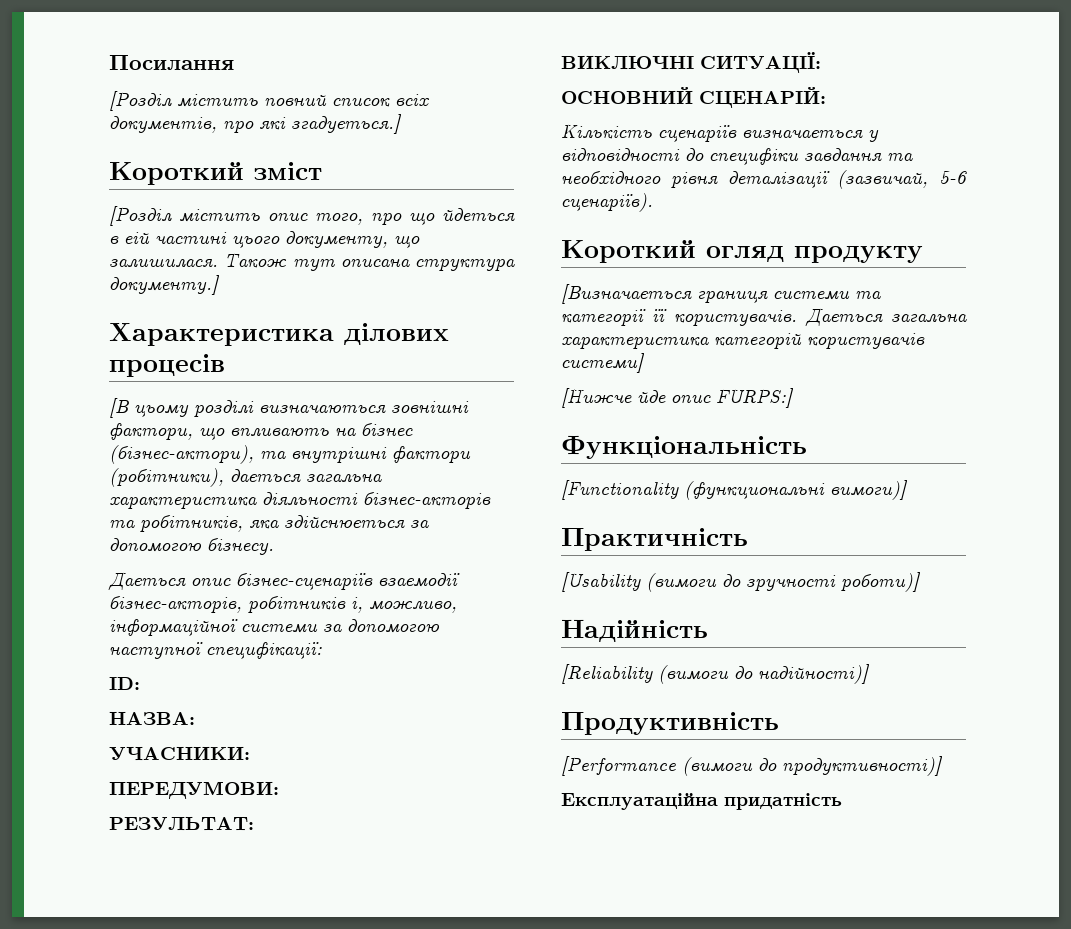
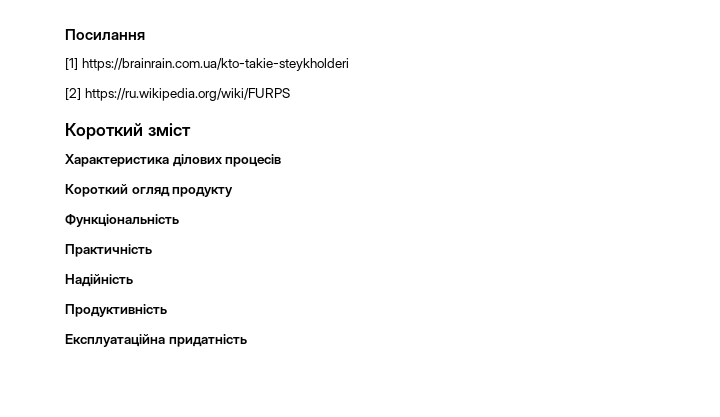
- [Розділ містить повний список всіх документів, про які згадується.]
+ [1] https://brainrain.com.ua/kto-takie-steykholderi
+ [2] https://ru.wikipedia.org/wiki/FURPS
  Короткий зміст
- [Розділ містить опис того, про що йдеться в еій частині цього документу, що залишилася. Також тут описана структура документу.]
  Характеристика ділових процесів
- [В цьому розділі визначаються зовнішні фактори, що впливають на бізнес (бізнес-актори), та внутрішні фактори (робітники), дається загальна характеристика діяльності бізнес-акторів та робітників, яка здійснюється за допомогою бізнесу.
- Дається опис бізнес-сценаріїв взаємодії бізнес-акторів, робітників і, можливо, інформаційної системи за допомогою наступної специфікації:
- ID:
- НАЗВА:
- УЧАСНИКИ:
- ПЕРЕДУМОВИ:
- РЕЗУЛЬТАТ:
- ВИКЛЮЧНІ СИТУАЦІЇ:
- ОСНОВНИЙ СЦЕНАРІЙ:
- Кількість сценаріїв визначається у відповідності до специфіки завдання та необхідного рівня деталізації (зазвичай, 5-6 сценаріїв).
  Короткий огляд продукту
- [Визначається границя системи та категорії її користувачів. Дається загальна характеристика категорій користувачів системи]
- [Нижче йде опис FURPS:]
  Функціональність
- [Functionality (функциональні вимоги)]
  Практичність
- [Usability (вимоги до зручності роботи)]
  Надійність
- [Reliability (вимоги до надійності)]
  Продуктивність
- [Performance (вимоги до продуктивності)]

